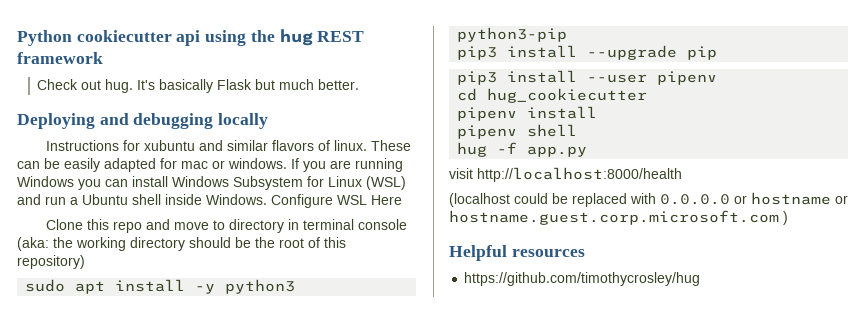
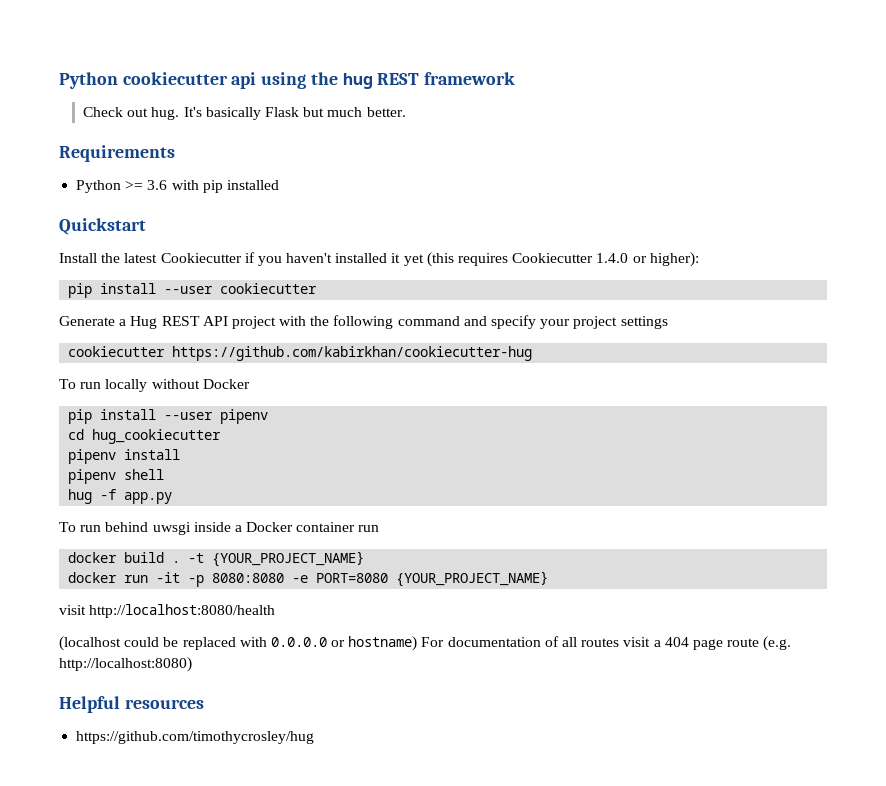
- Deploying and debugging locally
- Instructions for xubuntu and similar flavors of linux. These can be easily adapted for mac or windows. If you are running Windows you can install Windows Subsystem for Linux (WSL) and run a Ubuntu shell inside Windows. Configure WSL Here
- Clone this repo and move to directory in terminal console (aka: the working directory should be the root of this repository)
- sudo apt install -y python3 python3-pip
- pip3 install --upgrade pip
- pip3 install --user pipenv
+ Requirements
+ Python >= 3.6 with pip installed
+ Quickstart
+ Install the latest Cookiecutter if you haven't installed it yet (this requires Cookiecutter 1.4.0 or higher):
+ pip install --user cookiecutter
+ Generate a Hug REST API project with the following command and specify your project settings
+ cookiecutter https://github.com/kabirkhan/cookiecutter-hug
+ To run locally without Docker
+ pip install --user pipenv
- visit http://localhost:8000/health
+ To run behind uwsgi inside a Docker container run
+ docker build . -t {YOUR_PROJECT_NAME}
+ docker run -it -p 8080:8080 -e PORT=8080 {YOUR_PROJECT_NAME}
+ visit http://localhost:8080/health
- (localhost could be replaced with 0.0.0.0 or hostname or hostname.guest.corp.microsoft.com )
+ (localhost could be replaced with 0.0.0.0 or hostname) For documentation of all routes visit a 404 page route (e.g. http://localhost:8080)

